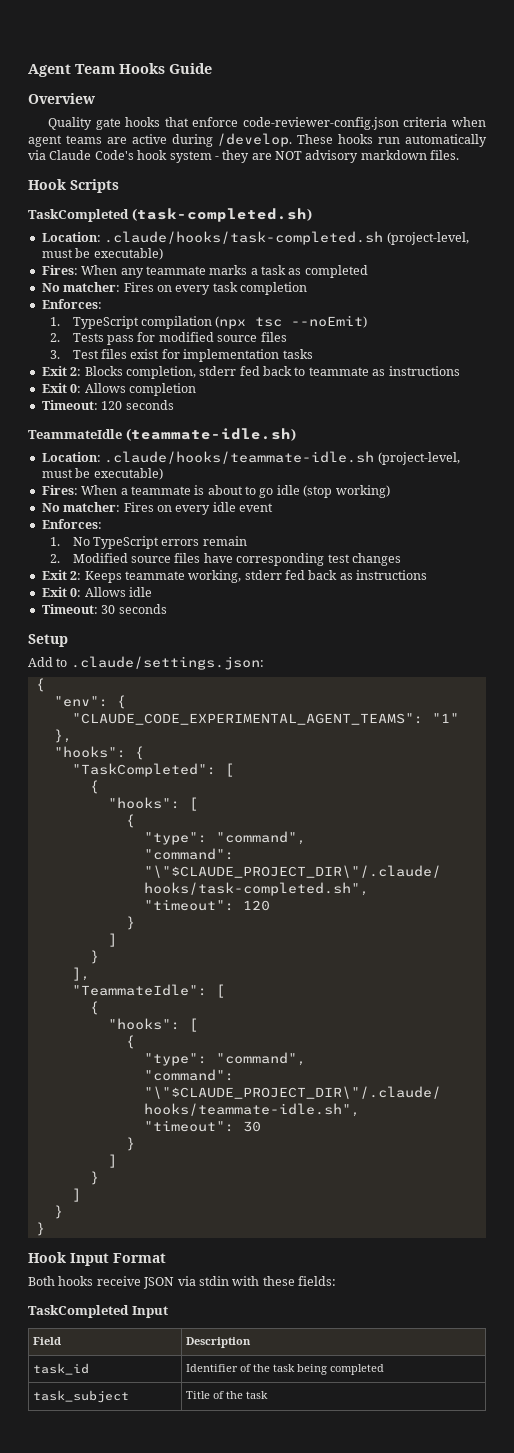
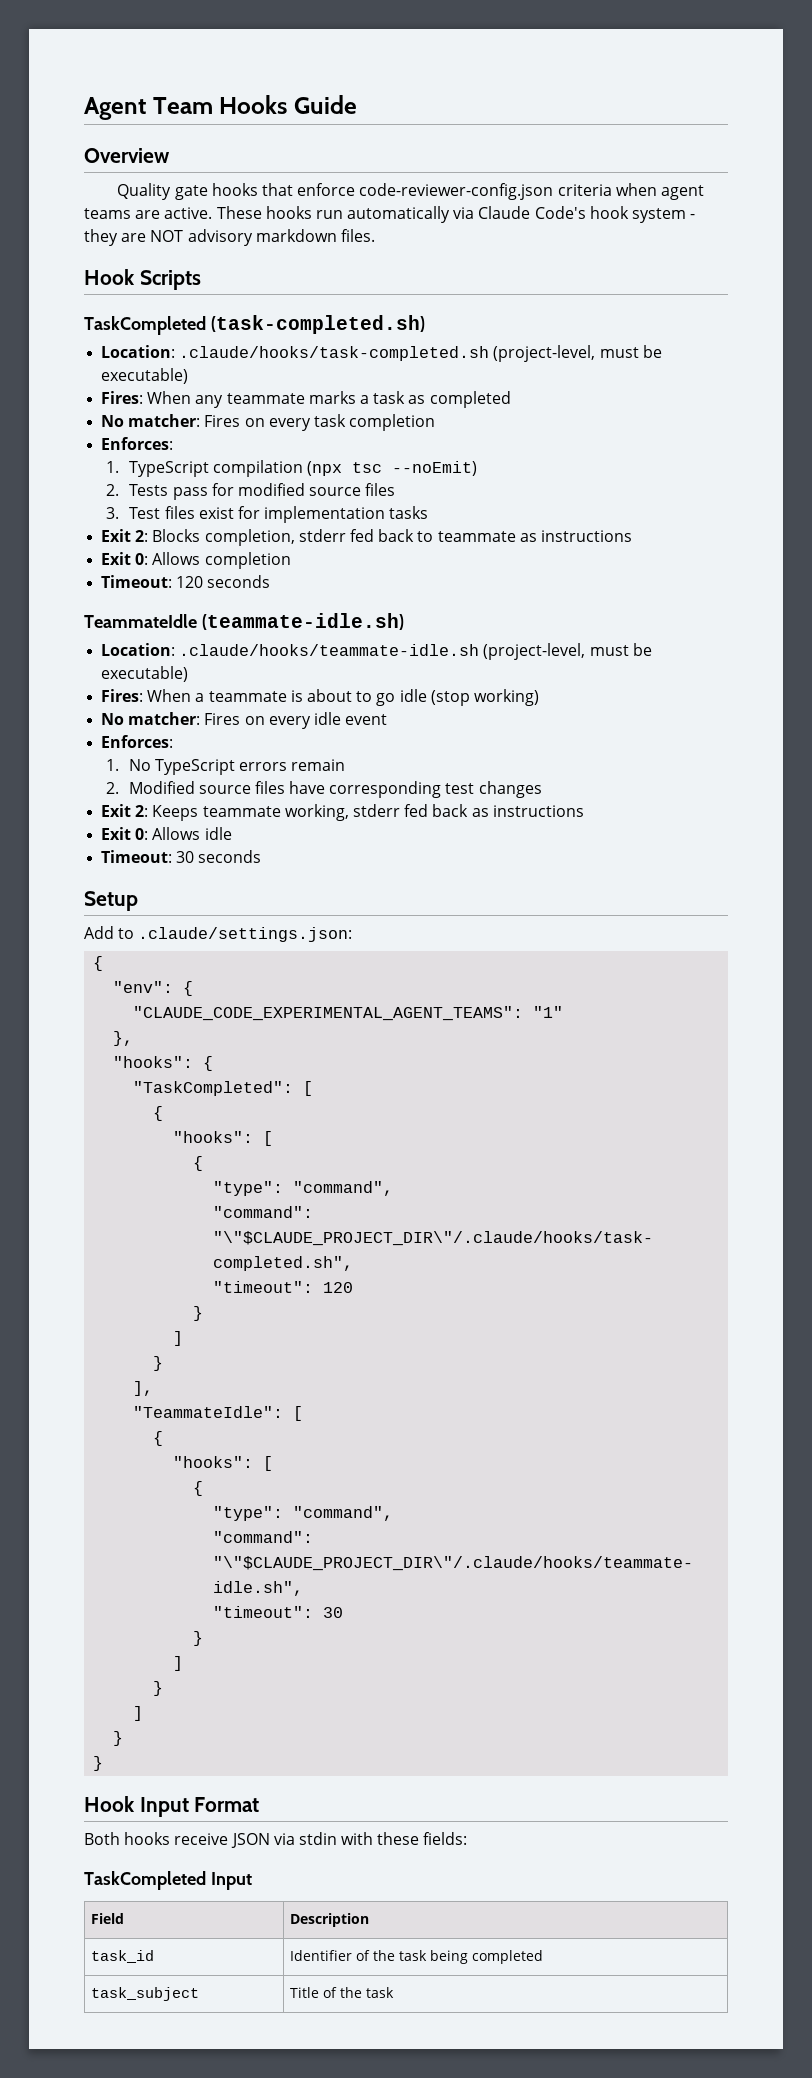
- Quality gate hooks that enforce code-reviewer-config.json criteria when agent teams are active during /develop.
+ Quality gate hooks that enforce code-reviewer-config.json criteria when agent teams are active.

